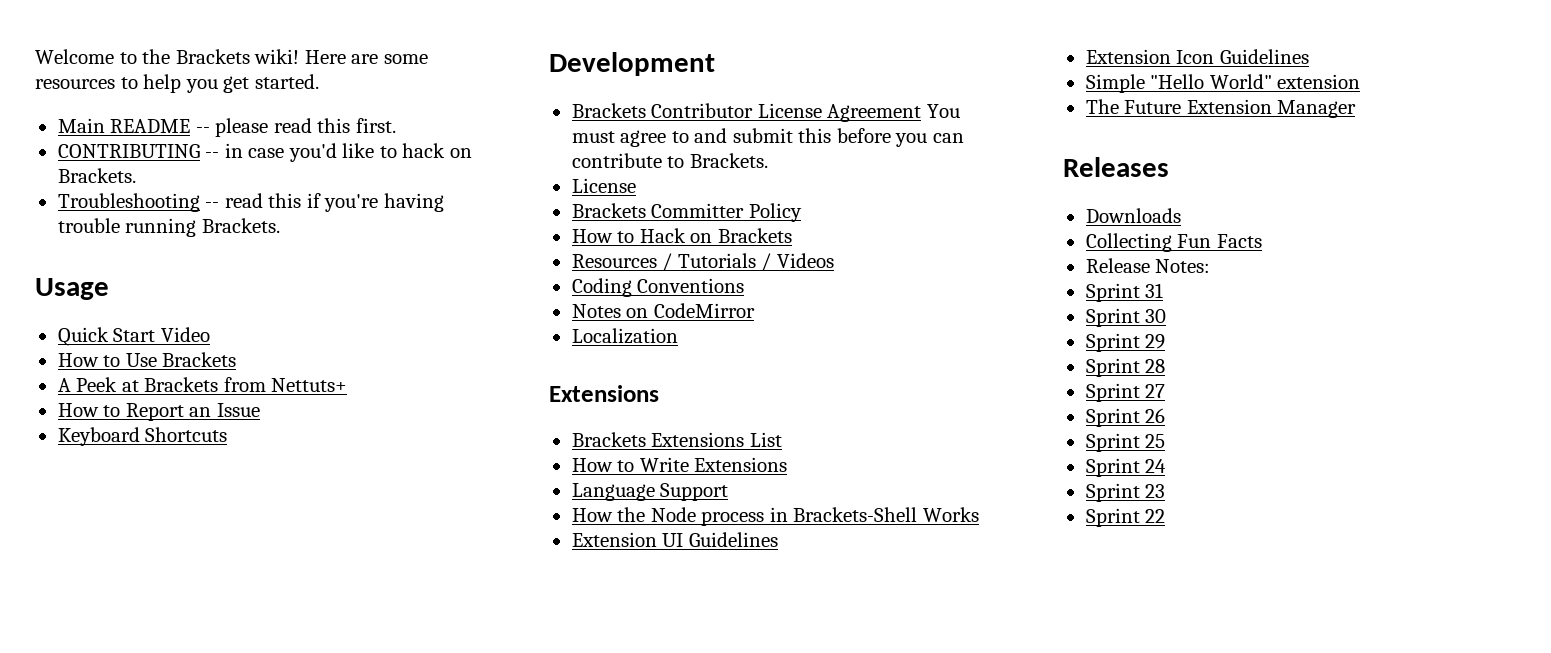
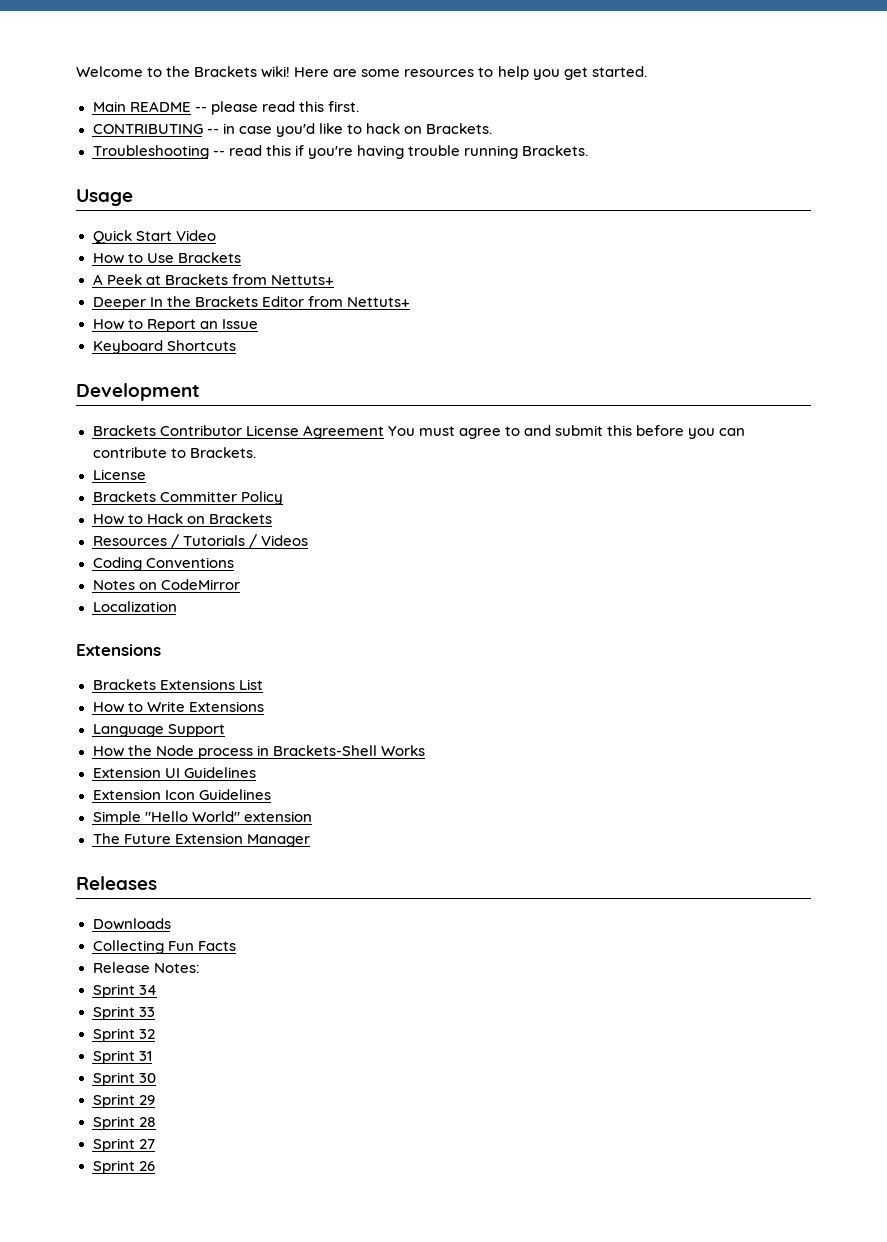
+ Deeper In the Brackets Editor from Nettuts+
+ Sprint 34
+ Sprint 33
+ Sprint 32
- Sprint 25
- Sprint 24
- Sprint 23
- Sprint 22

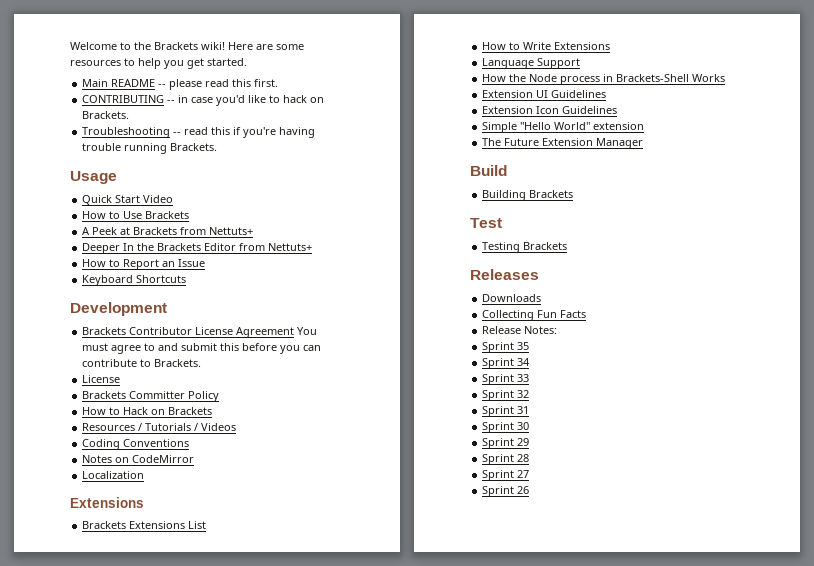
+ Build
+ Building Brackets
+ Test
+ Testing Brackets
+ Sprint 35

